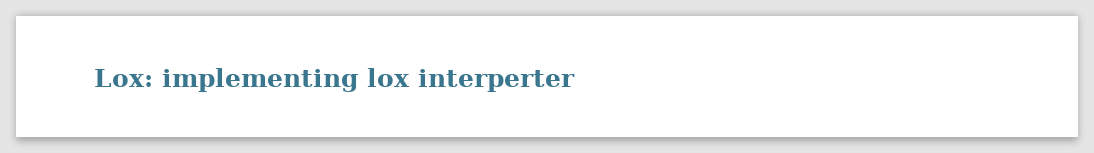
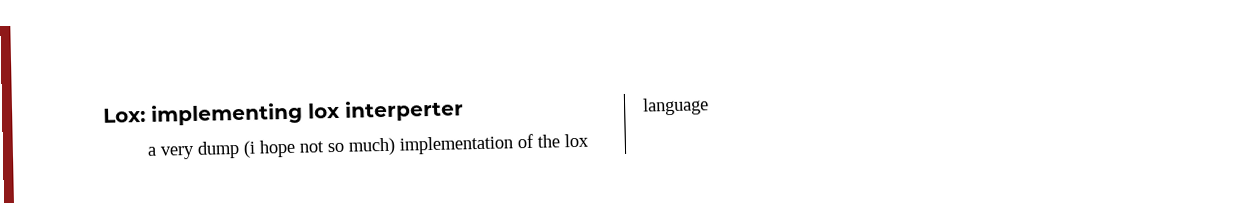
+ a very dump (i hope not so much) implementation of the lox language

